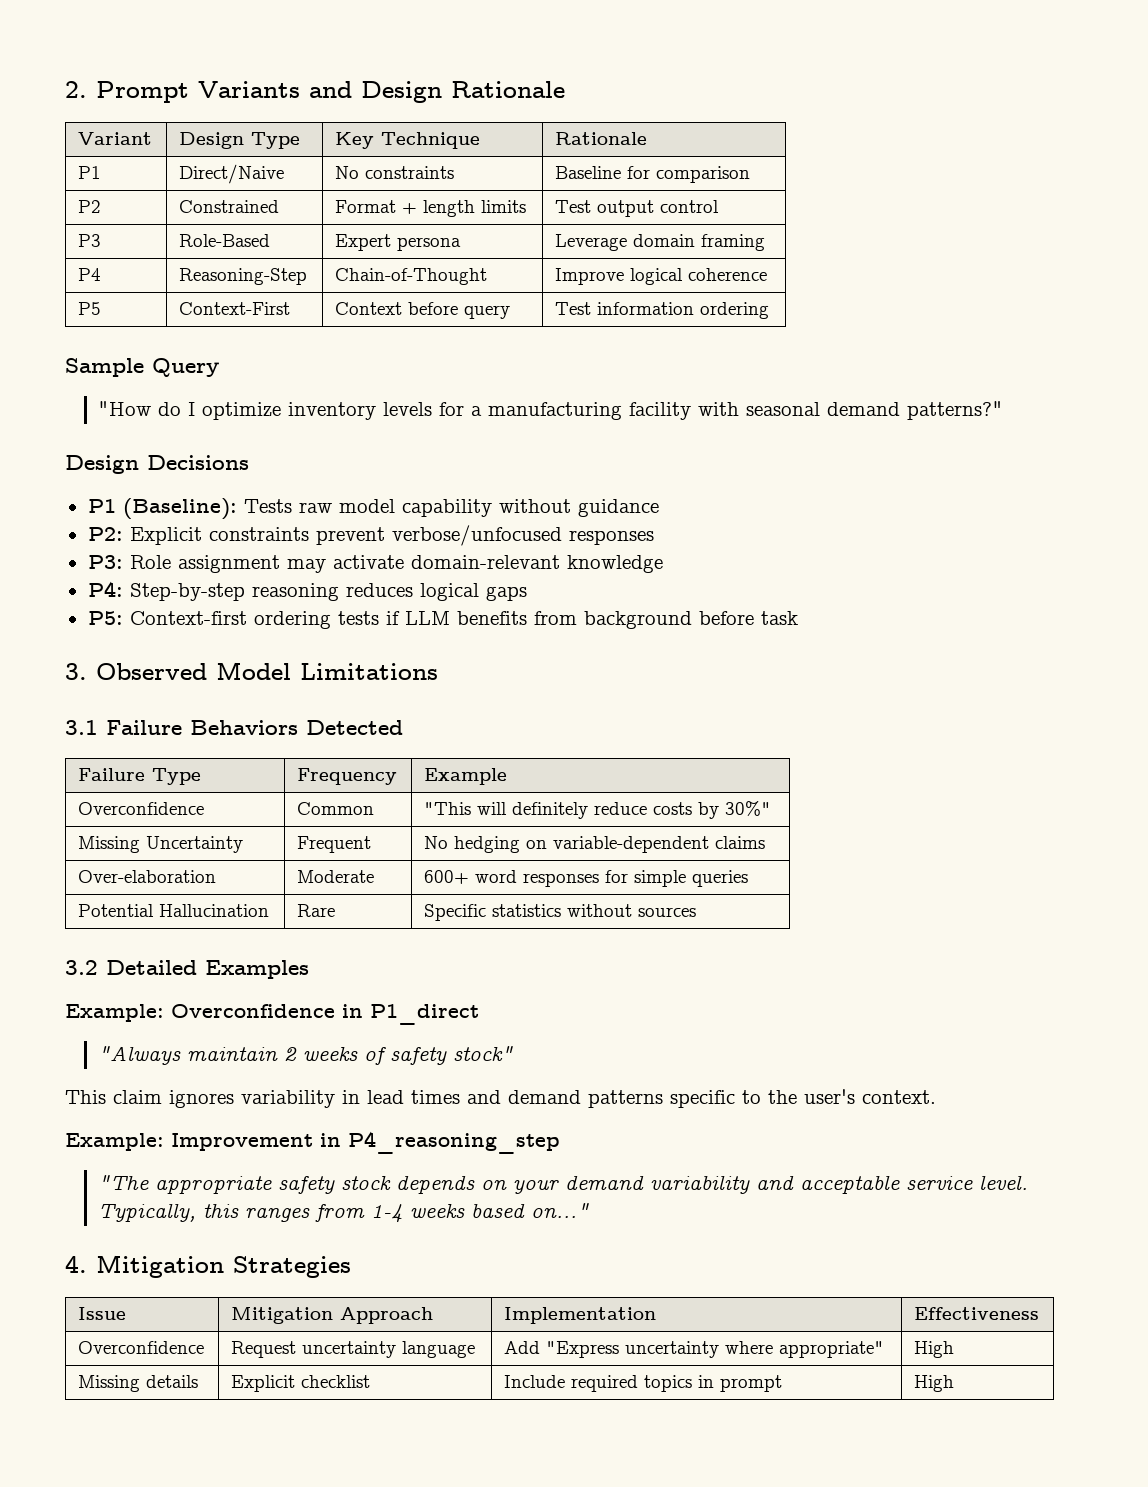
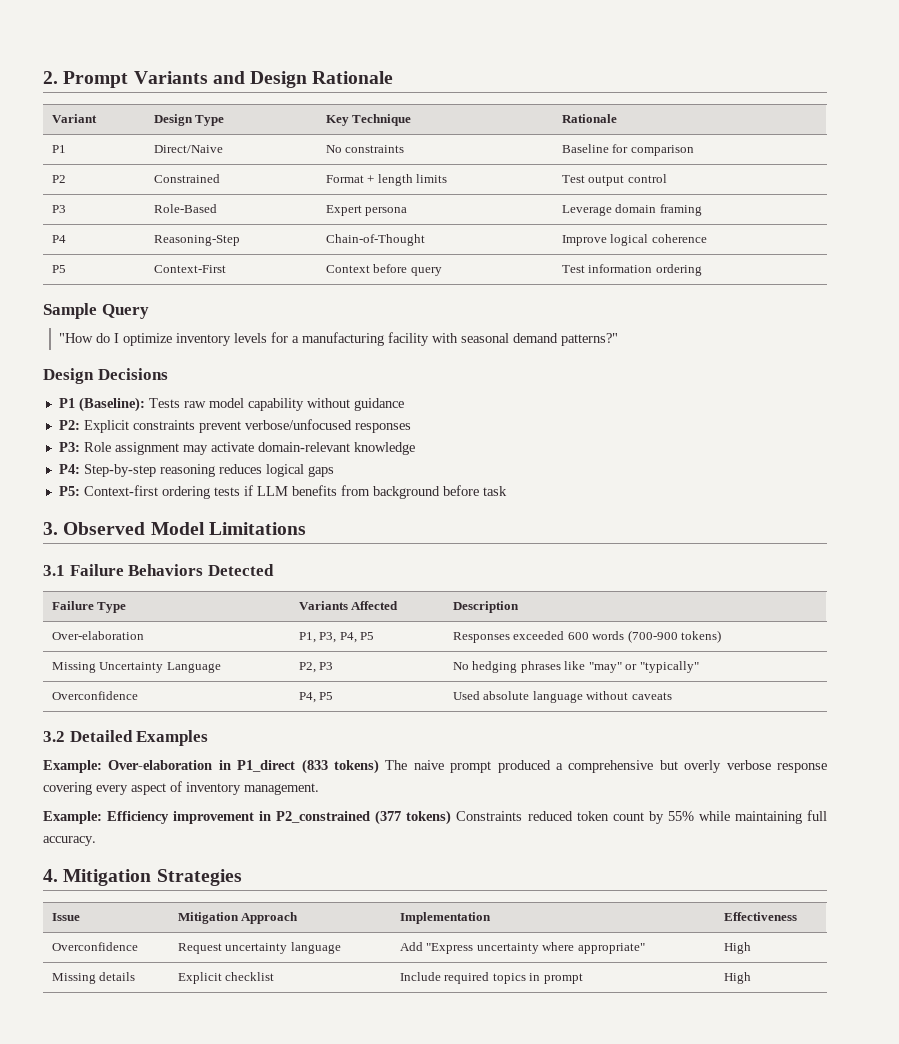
- Failure Type | Frequency | Example
- Overconfidence | Common | "This will definitely reduce costs by 30%"
- Missing Uncertainty | Frequent | No hedging on variable-dependent claims
- Over-elaboration | Moderate | 600+ word responses for simple queries
- Potential Hallucination | Rare | Specific statistics without sources
+ Failure Type | Variants Affected | Description
+ Over-elaboration | P1, P3, P4, P5 | Responses exceeded 600 words (700-900 tokens)
+ Missing Uncertainty Language | P2, P3 | No hedging phrases like "may" or "typically"
+ Overconfidence | P4, P5 | Used absolute language without caveats
- Example: Overconfidence in P1_direct
- "Always maintain 2 weeks of safety stock"
- This claim ignores variability in lead times and demand patterns specific to the user's context.
- Example: Improvement in P4_reasoning_step
- "The appropriate safety stock depends on your demand variability and acceptable service level. Typically, this ranges from 1-4 weeks based on..."
+ Example: Over-elaboration in P1_direct (833 tokens) The naive prompt produced a comprehensive but overly verbose response covering every aspect of inventory management.
+ Example: Efficiency improvement in P2_constrained (377 tokens) Constraints reduced token count by 55% while maintaining full accuracy.

